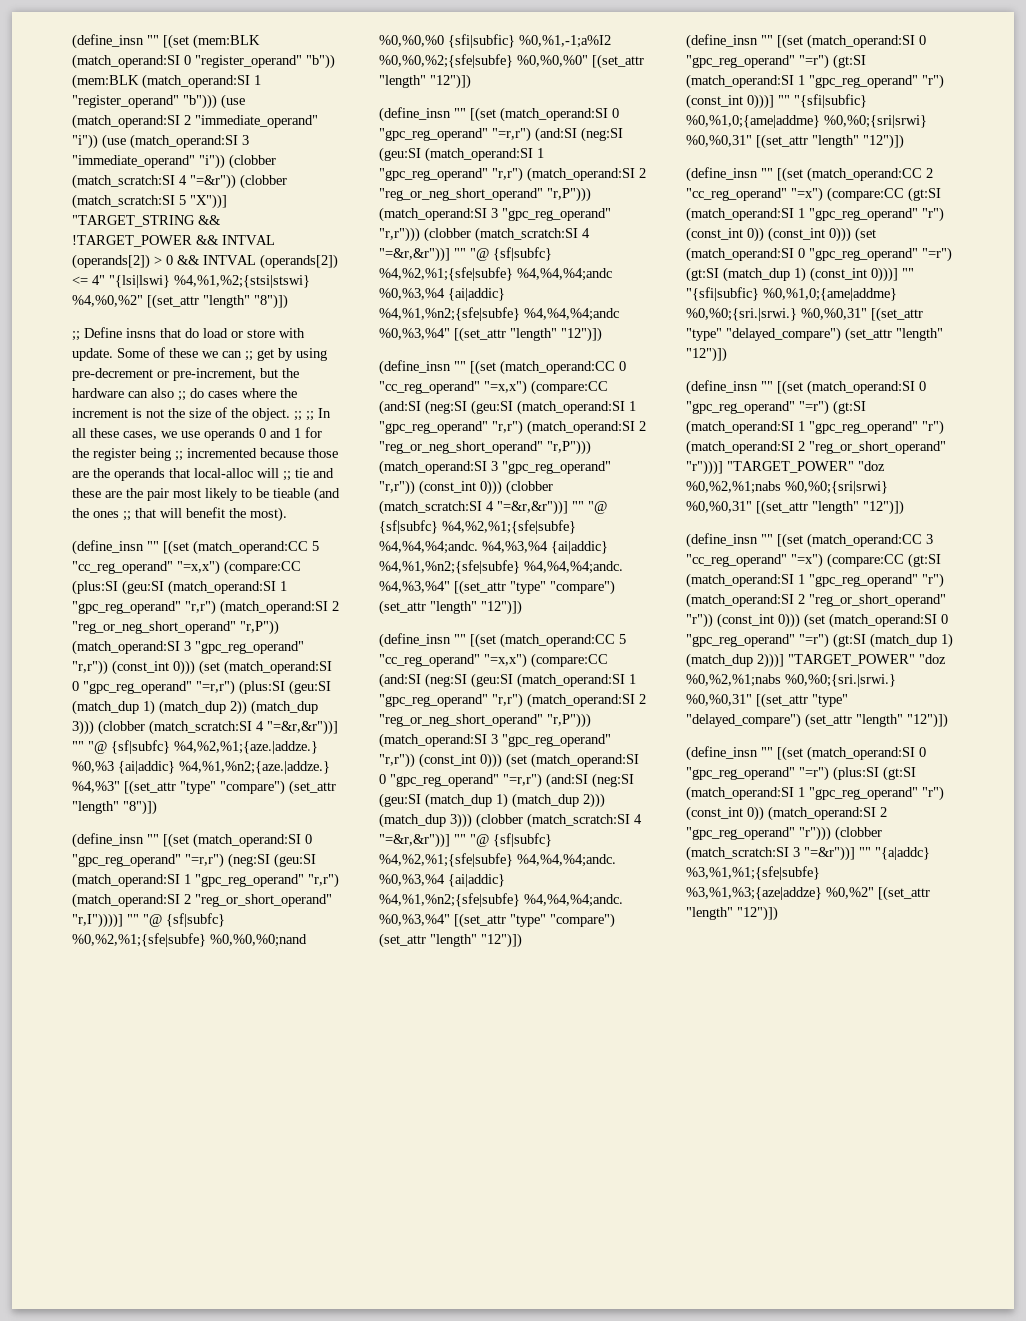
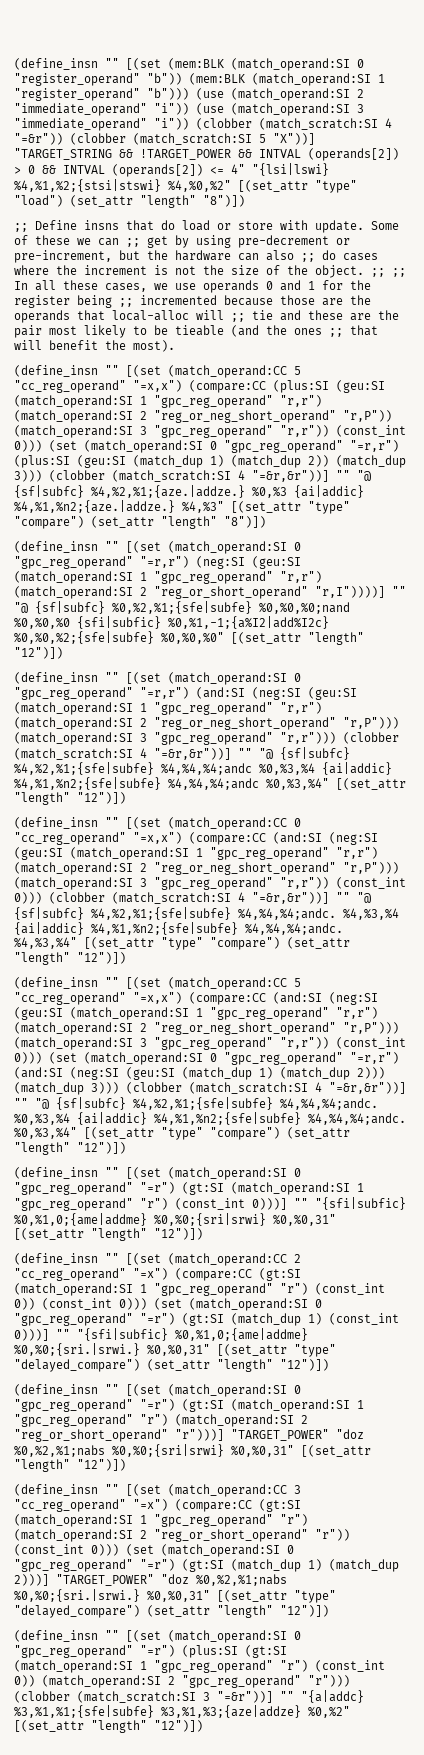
- (define_insn "" [(set (mem:BLK (match_operand:SI 0 "register_operand" "b")) (mem:BLK (match_operand:SI 1 "register_operand" "b"))) (use (match_operand:SI 2 "immediate_operand" "i")) (use (match_operand:SI 3 "immediate_operand" "i")) (clobber (match_scratch:SI 4 "=&r")) (clobber (match_scratch:SI 5 "X"))] "TARGET_STRING && !TARGET_POWER && INTVAL (operands[2]) > 0 && INTVAL (operands[2]) <= 4" "{lsi|lswi} %4,%1,%2;{stsi|stswi} %4,%0,%2" [(set_attr "length" "8")])
+ (define_insn "" [(set (mem:BLK (match_operand:SI 0 "register_operand" "b")) (mem:BLK (match_operand:SI 1 "register_operand" "b"))) (use (match_operand:SI 2 "immediate_operand" "i")) (use (match_operand:SI 3 "immediate_operand" "i")) (clobber (match_scratch:SI 4 "=&r")) (clobber (match_scratch:SI 5 "X"))] "TARGET_STRING && !TARGET_POWER && INTVAL (operands[2]) > 0 && INTVAL (operands[2]) <= 4" "{lsi|lswi} %4,%1,%2;{stsi|stswi} %4,%0,%2" [(set_attr "type" "load") (set_attr "length" "8")])
- (define_insn "" [(set (match_operand:SI 0 "gpc_reg_operand" "=r,r") (neg:SI (geu:SI (match_operand:SI 1 "gpc_reg_operand" "r,r") (match_operand:SI 2 "reg_or_short_operand" "r,I"))))] "" "@ {sf|subfc} %0,%2,%1;{sfe|subfe} %0,%0,%0;nand %0,%0,%0 {sfi|subfic} %0,%1,-1;a%I2 %0,%0,%2;{sfe|subfe} %0,%0,%0" [(set_attr "length" "12")])
+ (define_insn "" [(set (match_operand:SI 0 "gpc_reg_operand" "=r,r") (neg:SI (geu:SI (match_operand:SI 1 "gpc_reg_operand" "r,r") (match_operand:SI 2 "reg_or_short_operand" "r,I"))))] "" "@ {sf|subfc} %0,%2,%1;{sfe|subfe} %0,%0,%0;nand %0,%0,%0 {sfi|subfic} %0,%1,-1;{a%I2|add%I2c} %0,%0,%2;{sfe|subfe} %0,%0,%0" [(set_attr "length" "12")])

